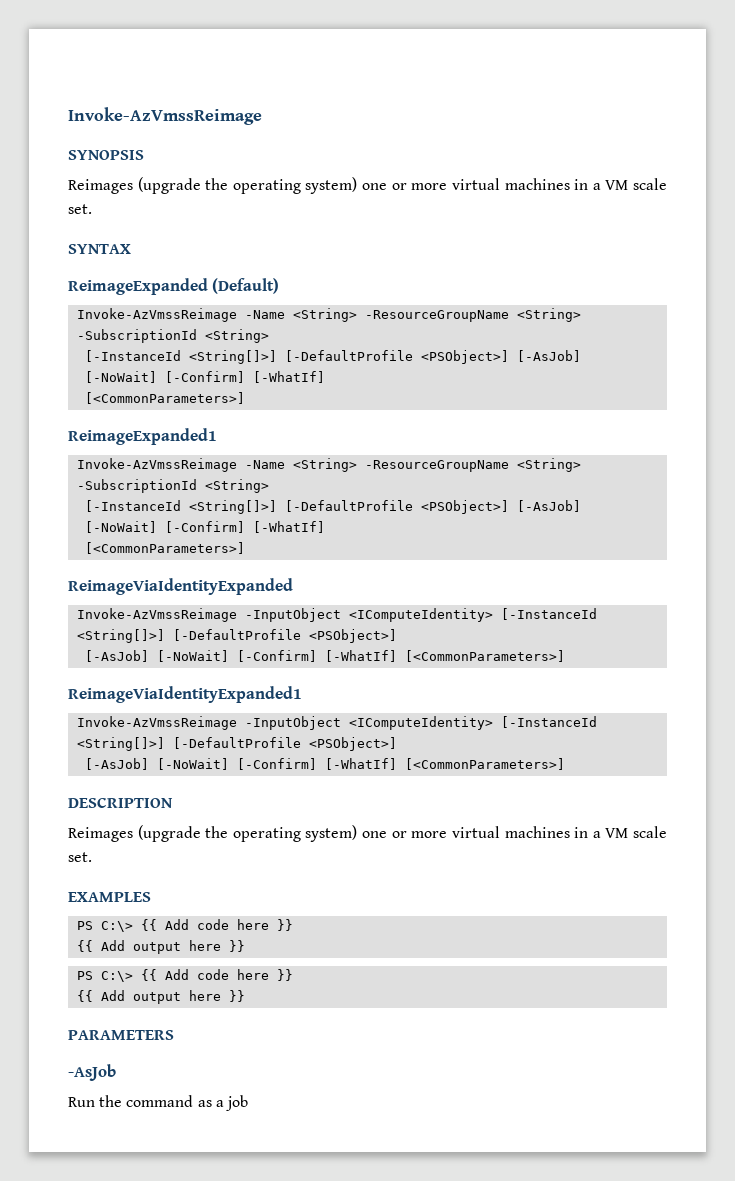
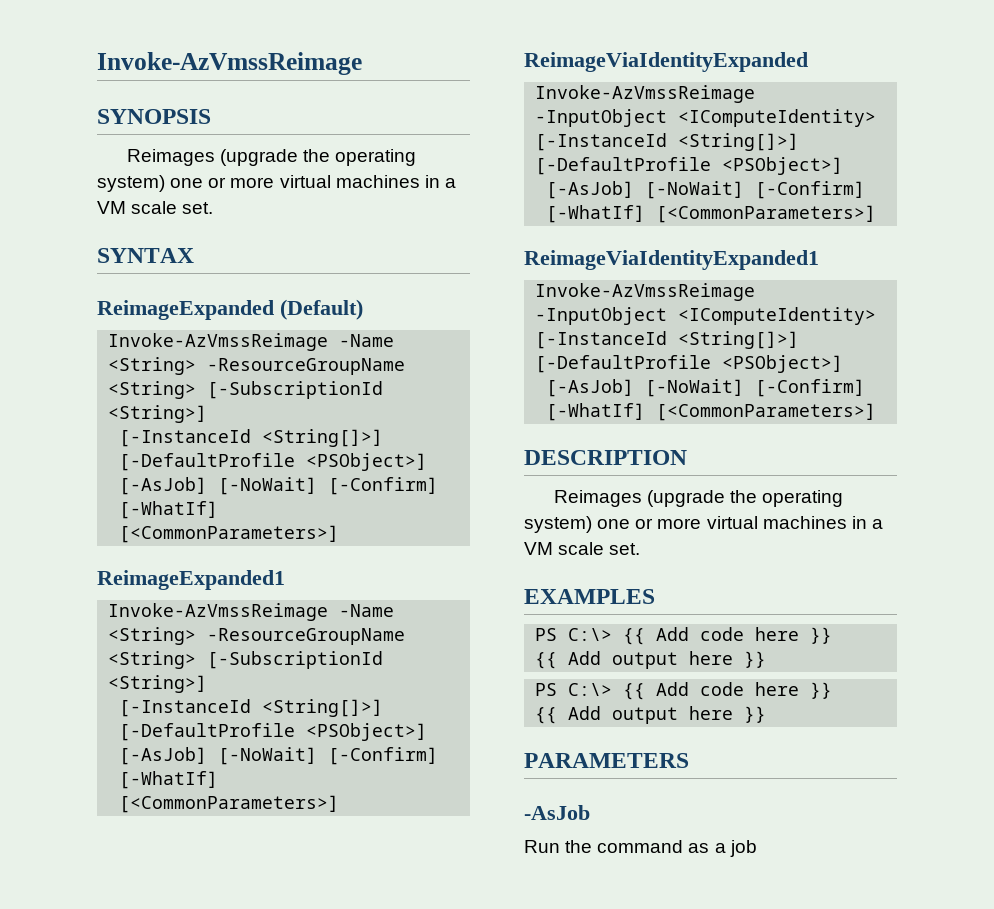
  ReimageExpanded (Default)
- Invoke-AzVmssReimage -Name <String> -ResourceGroupName <String> -SubscriptionId <String>
+ Invoke-AzVmssReimage -Name <String> -ResourceGroupName <String> [-SubscriptionId <String>]
  ReimageExpanded1
- Invoke-AzVmssReimage -Name <String> -ResourceGroupName <String> -SubscriptionId <String>
+ Invoke-AzVmssReimage -Name <String> -ResourceGroupName <String> [-SubscriptionId <String>]

